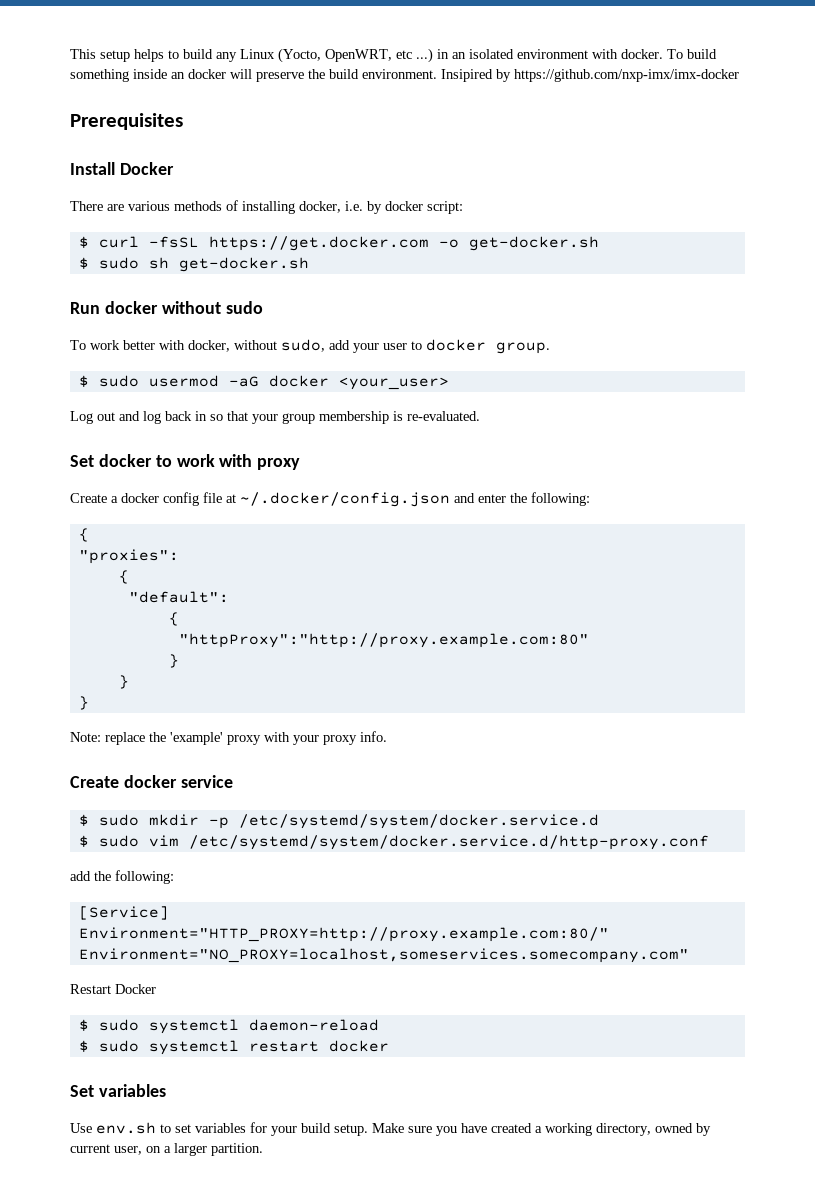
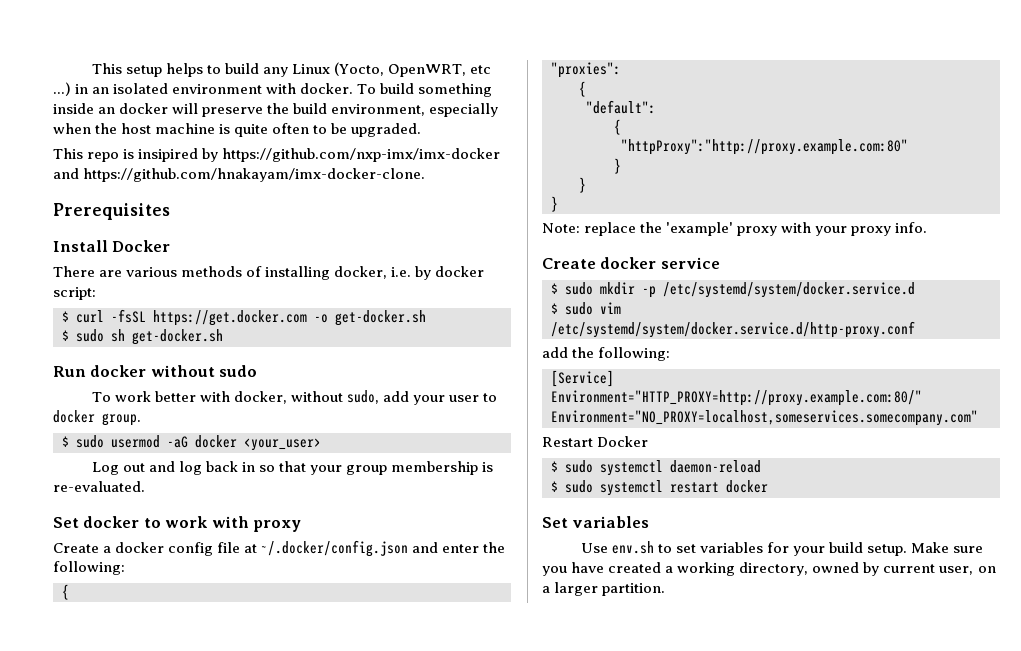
- To build something inside an docker will preserve the build environment. Insipired by https://github.com/nxp-imx/imx-docker
+ To build something inside an docker will preserve the build environment, especially when the host machine is quite often to be upgraded.
+ This repo is insipired by https://github.com/nxp-imx/imx-docker and https://github.com/hnakayam/imx-docker-clone.

